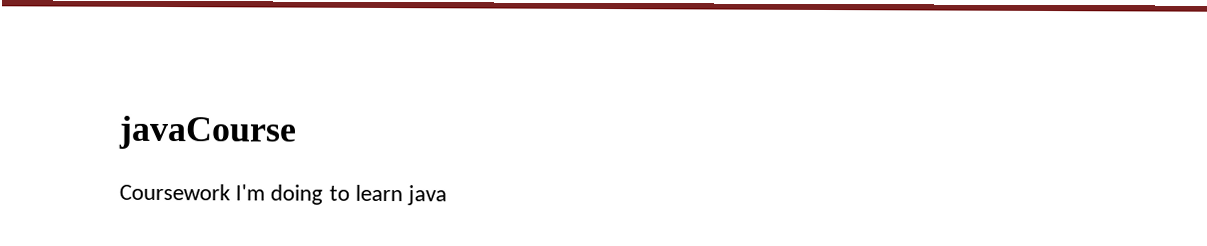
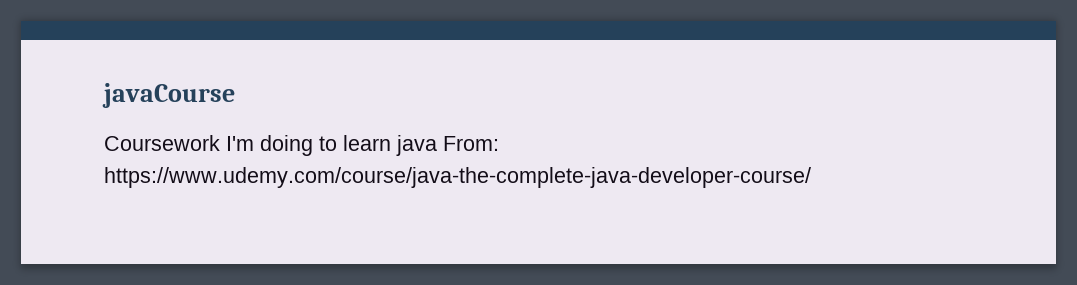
- Coursework I'm doing to learn java
+ Coursework I'm doing to learn java From: https://www.udemy.com/course/java-the-complete-java-developer-course/

